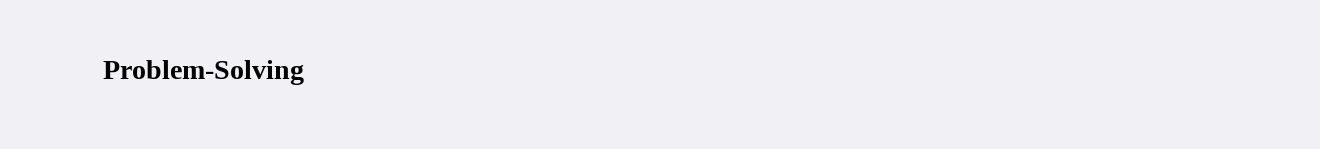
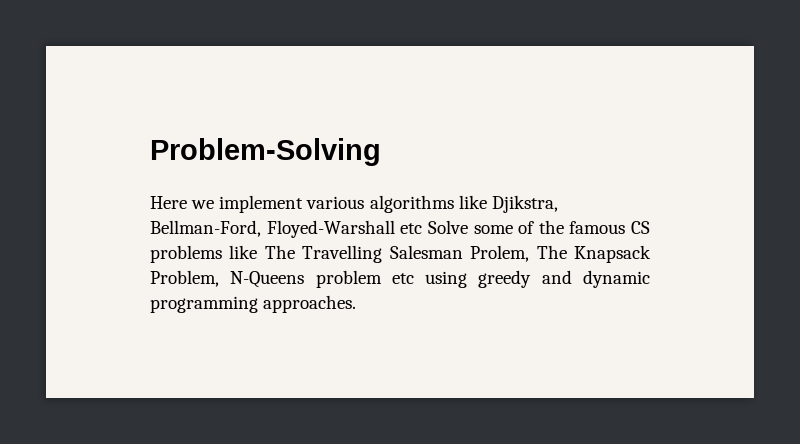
+ Here we implement various algorithms like Djikstra, Bellman-Ford, Floyed-Warshall etc Solve some of the famous CS problems like The Travelling Salesman Prolem, The Knapsack Problem, N-Queens problem etc using greedy and dynamic programming approaches.

